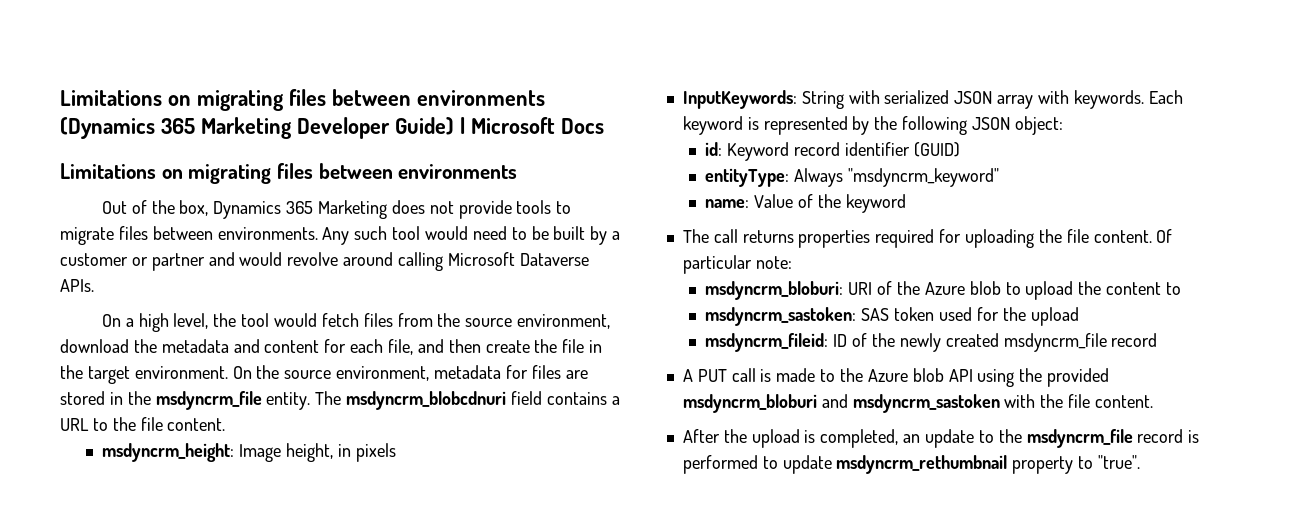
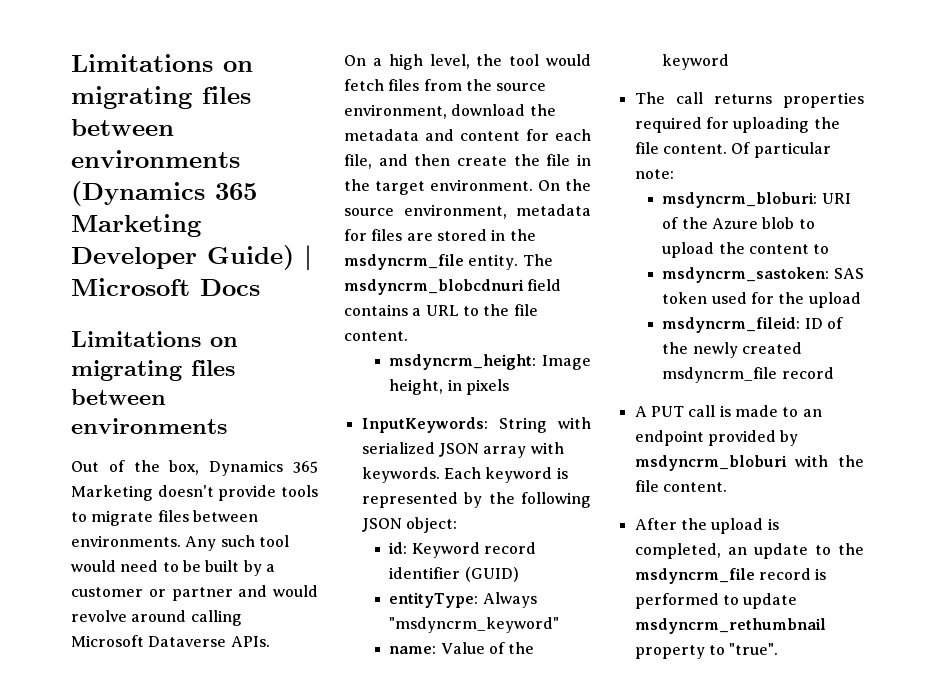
- Out of the box, Dynamics 365 Marketing does not provide tools to migrate files between environments.
+ Out of the box, Dynamics 365 Marketing doesn't provide tools to migrate files between environments.
- A PUT call is made to the Azure blob API using the provided msdyncrm_bloburi and msdyncrm_sastoken with the file content.
+ A PUT call is made to an endpoint provided by msdyncrm_bloburi with the file content.

